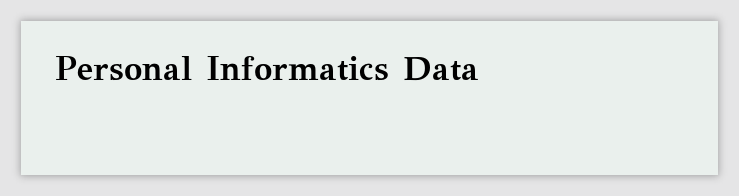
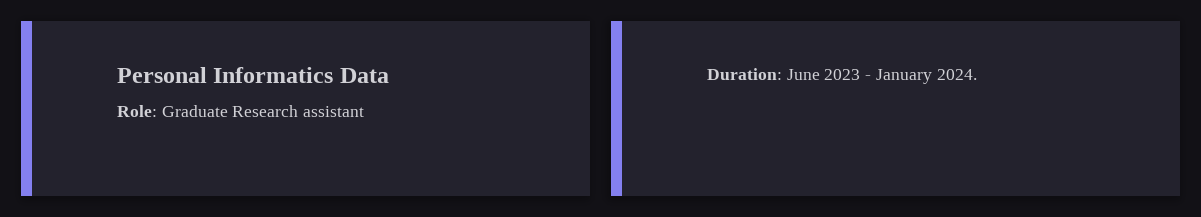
+ Role: Graduate Research assistant
+ Duration: June 2023 - January 2024.

